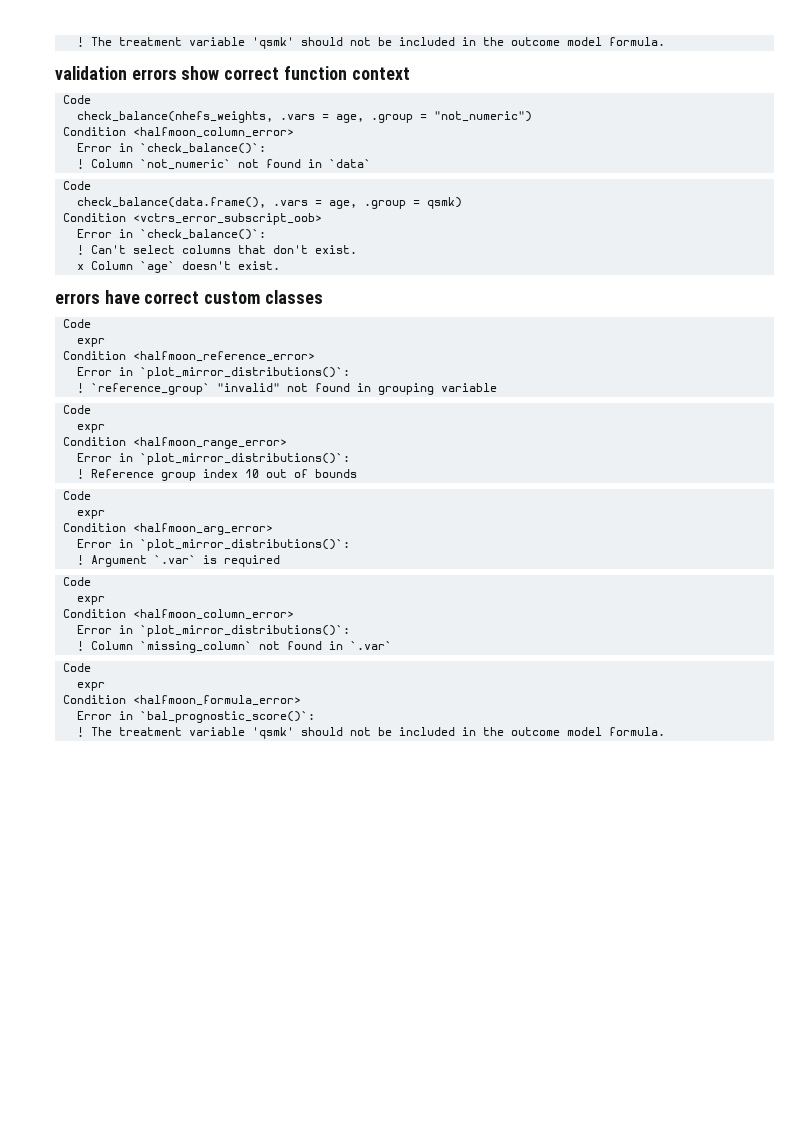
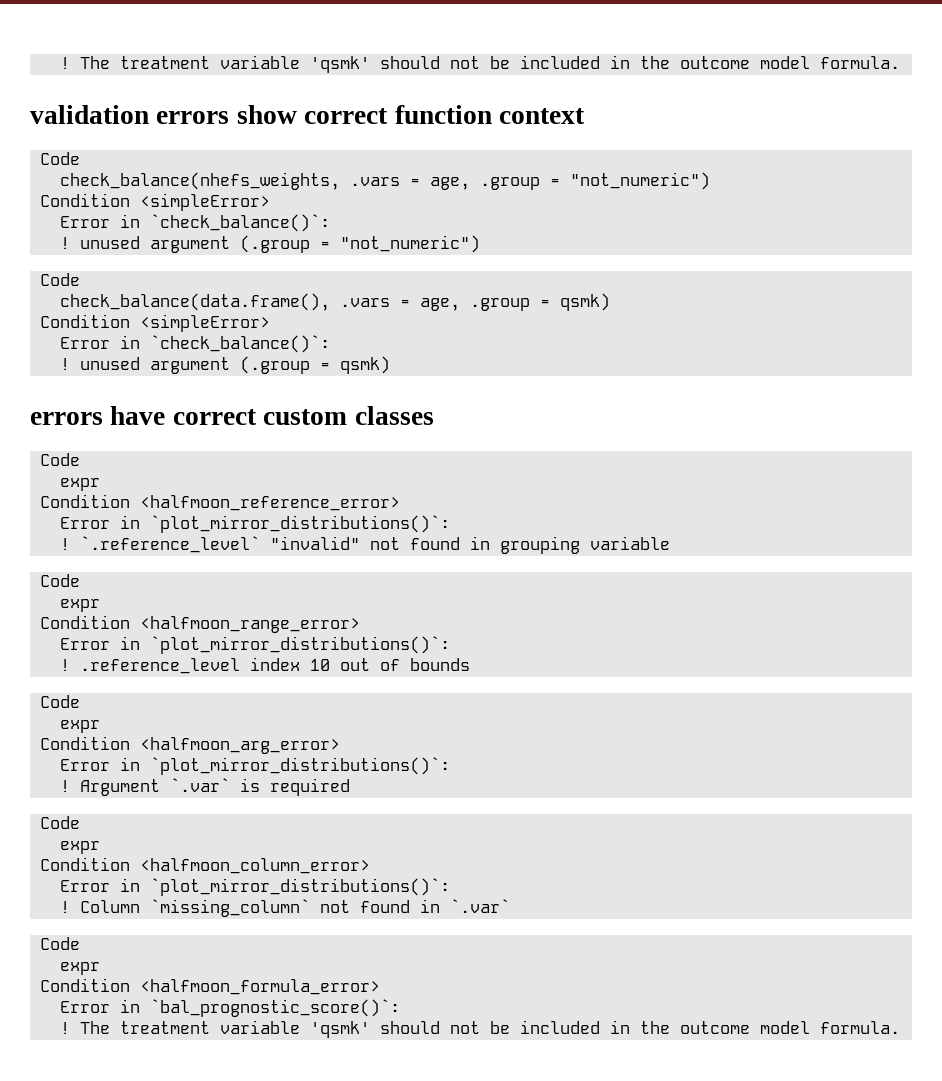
  check_balance(nhefs_weights, .vars = age, .group = "not_numeric")
- Condition <halfmoon_column_error>
+ Condition <simpleError>
  Error in `check_balance()`:
- ! Column `not_numeric` not found in `data`
+ ! unused argument (.group = "not_numeric")
  check_balance(data.frame(), .vars = age, .group = qsmk)
- Condition <vctrs_error_subscript_oob>
+ Condition <simpleError>
  Error in `check_balance()`:
- ! Can't select columns that don't exist.
- x Column `age` doesn't exist.
+ ! unused argument (.group = qsmk)
- `reference_group` "invalid" not found in grouping variable
+ `.reference_level` "invalid" not found in grouping variable
- ! Reference group index 10 out of bounds
+ ! .reference_level index 10 out of bounds

